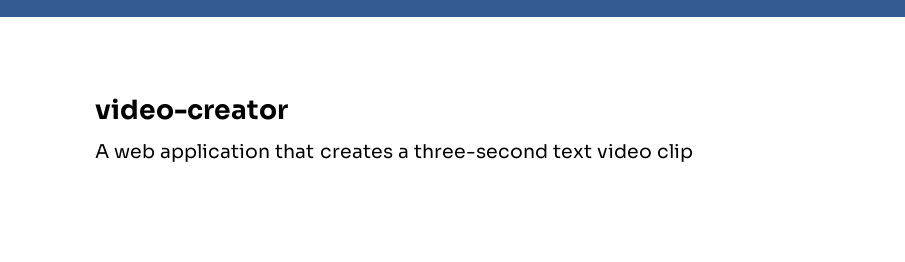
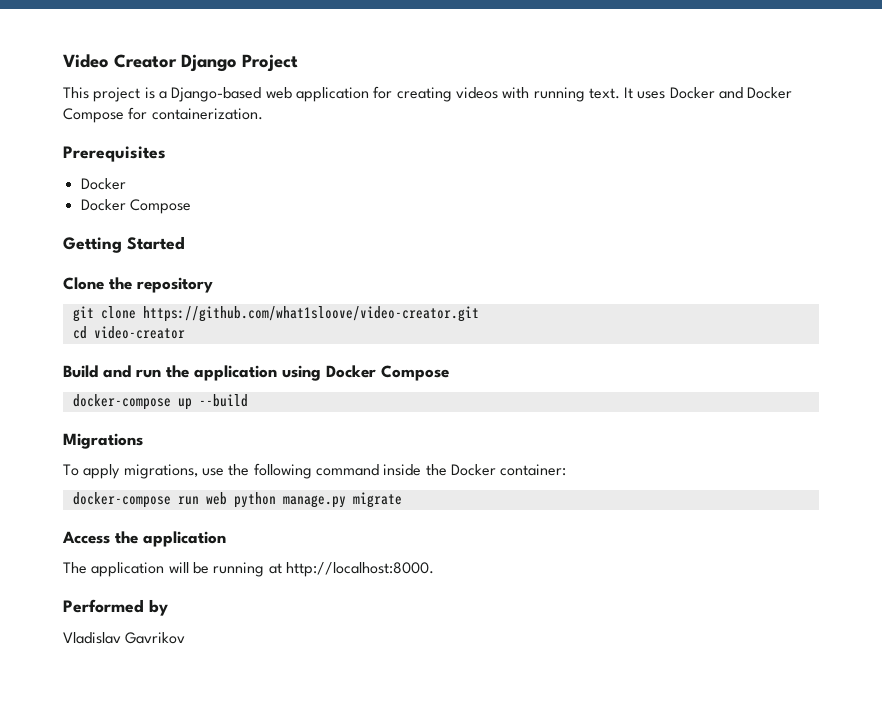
- video-creator
- A web application that creates a three-second text video clip
+ Video Creator Django Project
+ This project is a Django-based web application for creating videos with running text. It uses Docker and Docker Compose for containerization.
+ Prerequisites
+ Docker
+ Docker Compose
+ Getting Started
+ Clone the repository
+ git clone https://github.com/what1sloove/video-creator.git
+ cd video-creator
+ Build and run the application using Docker Compose
+ docker-compose up --build
+ Migrations
+ To apply migrations, use the following command inside the Docker container:
+ docker-compose run web python manage.py migrate
+ Access the application
+ The application will be running at http://localhost:8000.
+ Performed by
+ Vladislav Gavrikov

